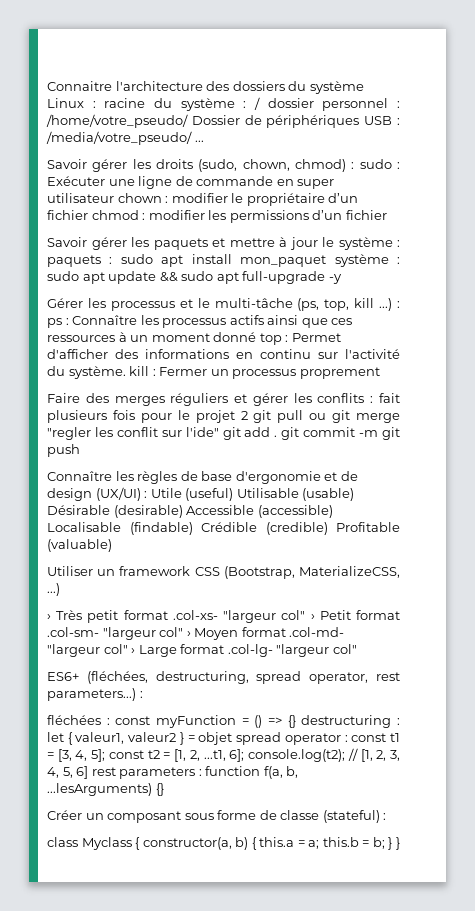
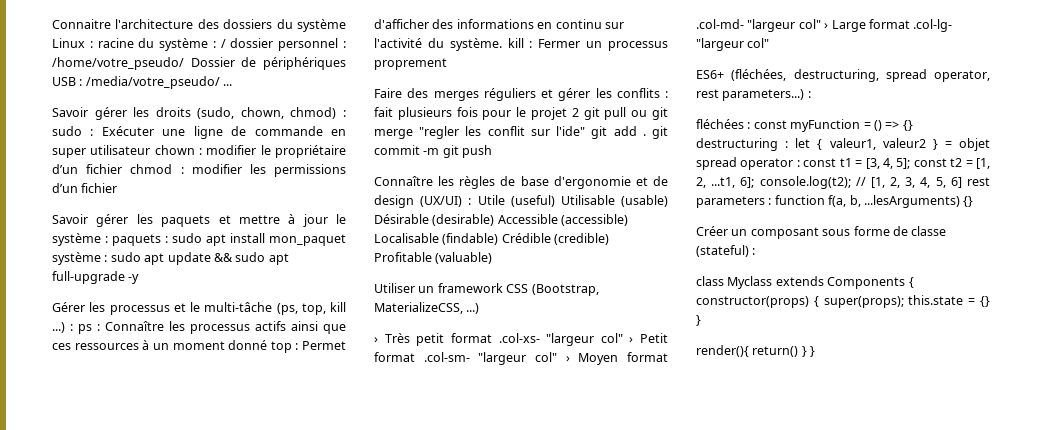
- class Myclass { constructor(a, b) { this.a = a; this.b = b; } }
+ class Myclass extends Components { constructor(props) { super(props); this.state = {} }
+ render(){ return() } }

